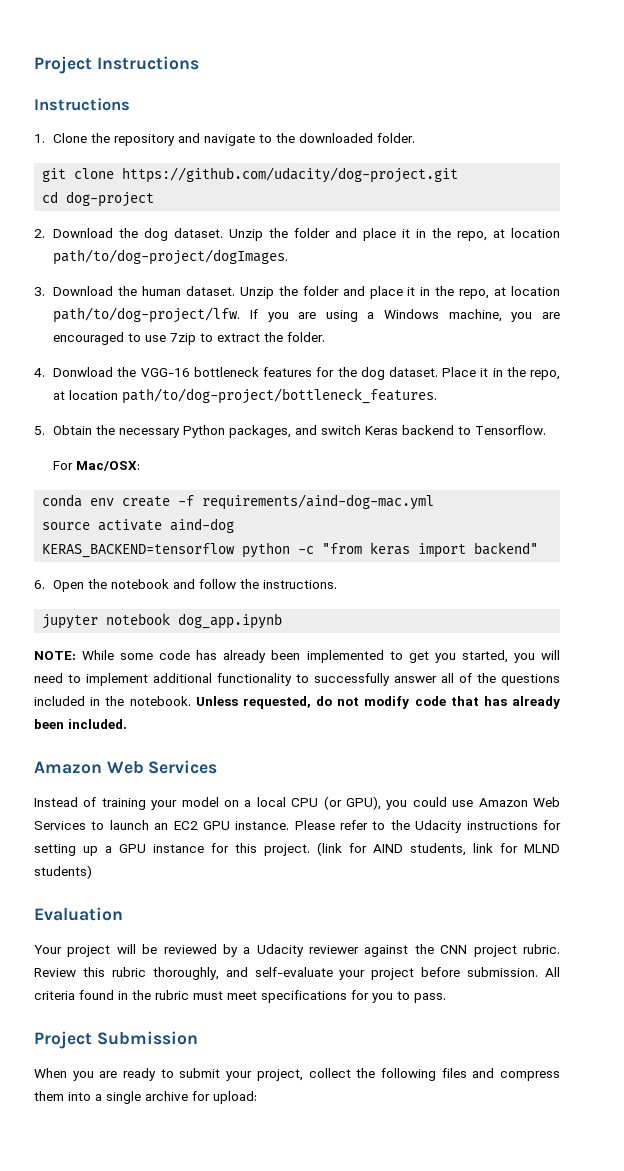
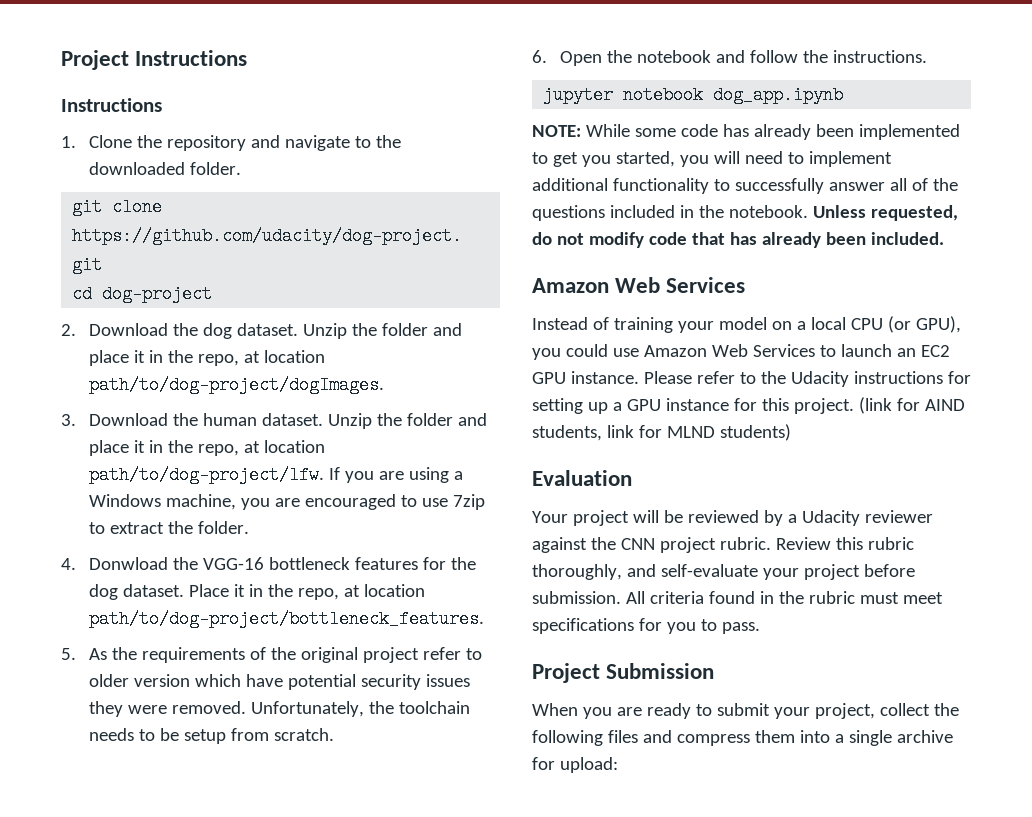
- 5. Obtain the necessary Python packages, and switch Keras backend to Tensorflow.
- For Mac/OSX:
- conda env create -f requirements/aind-dog-mac.yml
- source activate aind-dog
- KERAS_BACKEND=tensorflow python -c "from keras import backend"
+ 5. As the requirements of the original project refer to older version which have potential security issues they were removed. Unfortunately, the toolchain needs to be setup from scratch.

